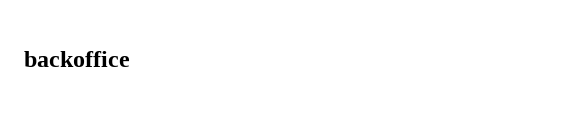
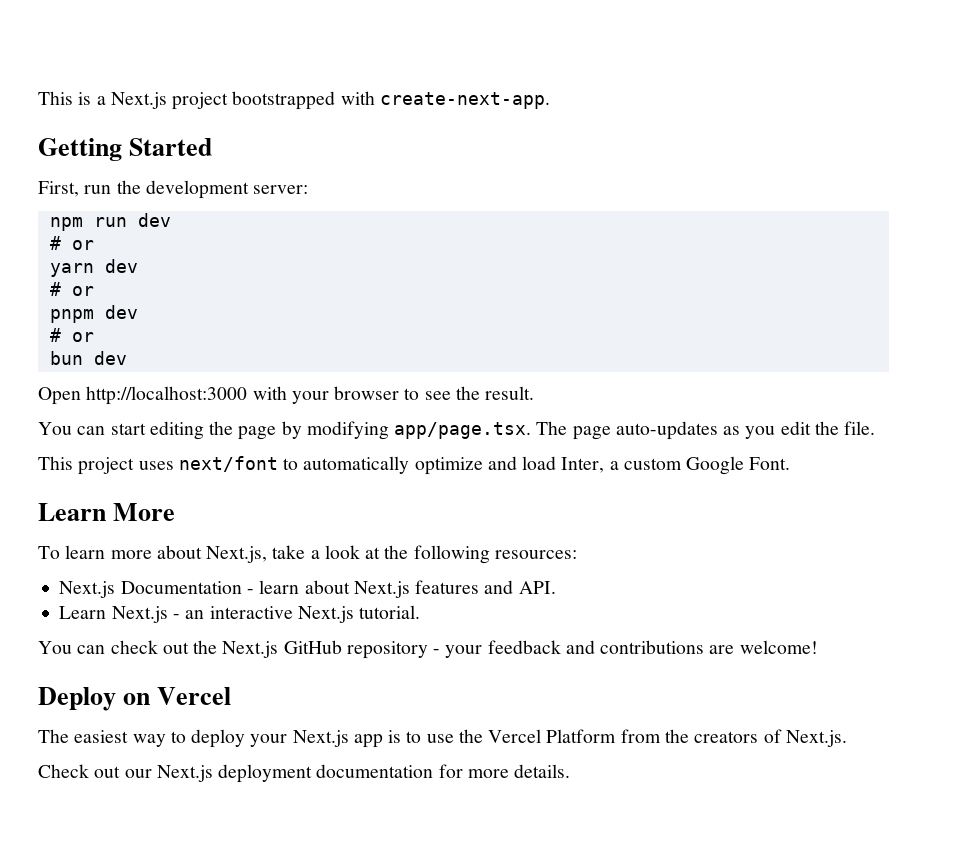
- backoffice
+ This is a Next.js project bootstrapped with create-next-app.
+ Getting Started
+ First, run the development server:
+ npm run dev
+ # or
+ yarn dev
+ # or
+ pnpm dev
+ # or
+ bun dev
+ Open http://localhost:3000 with your browser to see the result.
+ You can start editing the page by modifying app/page.tsx. The page auto-updates as you edit the file.
+ This project uses next/font to automatically optimize and load Inter, a custom Google Font.
+ Learn More
+ To learn more about Next.js, take a look at the following resources:
+ Next.js Documentation - learn about Next.js features and API.
+ Learn Next.js - an interactive Next.js tutorial.
+ You can check out the Next.js GitHub repository - your feedback and contributions are welcome!
+ Deploy on Vercel
+ The easiest way to deploy your Next.js app is to use the Vercel Platform from the creators of Next.js.
+ Check out our Next.js deployment documentation for more details.

